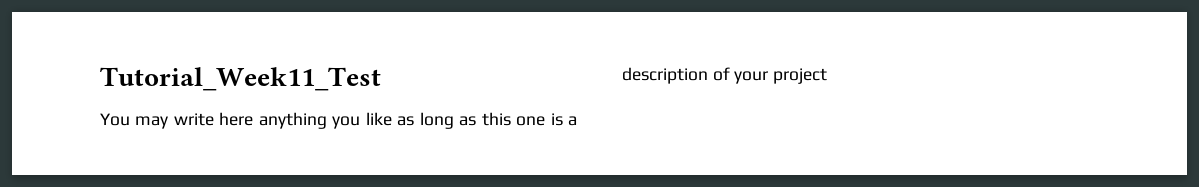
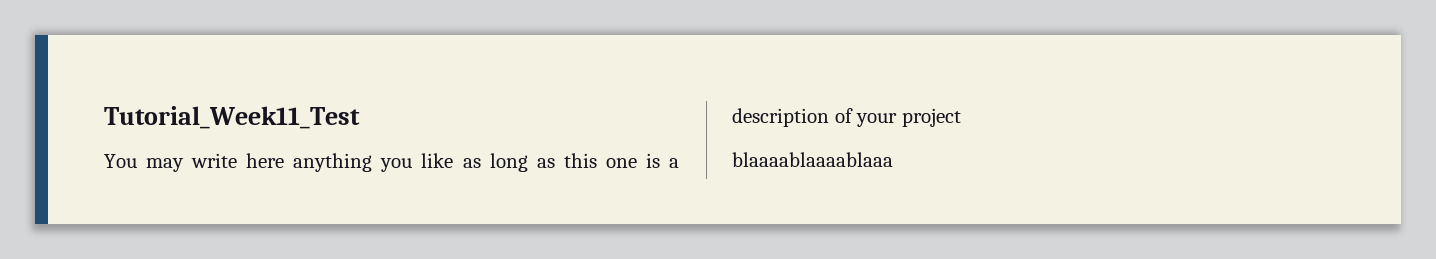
+ blaaaablaaaablaaa

